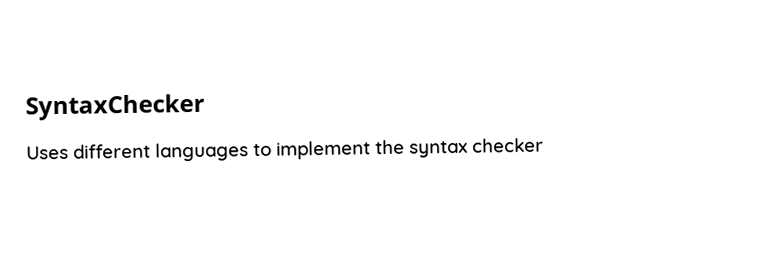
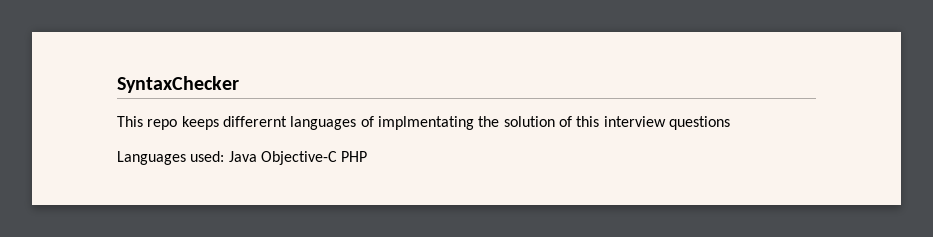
- Uses different languages to implement the syntax checker
+ This repo keeps differernt languages of implmentating the solution of this interview questions
+ Languages used: Java Objective-C PHP

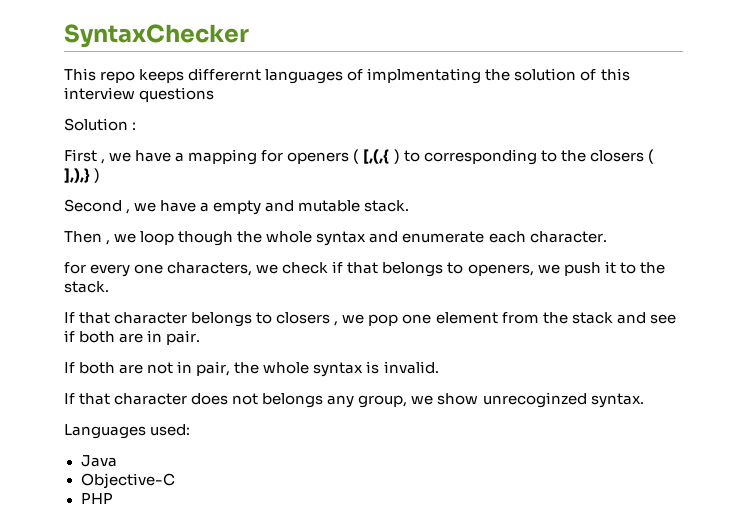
+ Solution :
+ First , we have a mapping for openers ( [,(,{ ) to corresponding to the closers ( ],),} )
+ Second , we have a empty and mutable stack.
+ Then , we loop though the whole syntax and enumerate each character.
+ for every one characters, we check if that belongs to openers, we push it to the stack.
+ If that character belongs to closers , we pop one element from the stack and see if both are in pair.
+ If both are not in pair, the whole syntax is invalid.
+ If that character does not belongs any group, we show unrecoginzed syntax.
- Languages used: Java Objective-C PHP
+ Languages used:
+ Java
+ Objective-C
+ PHP

